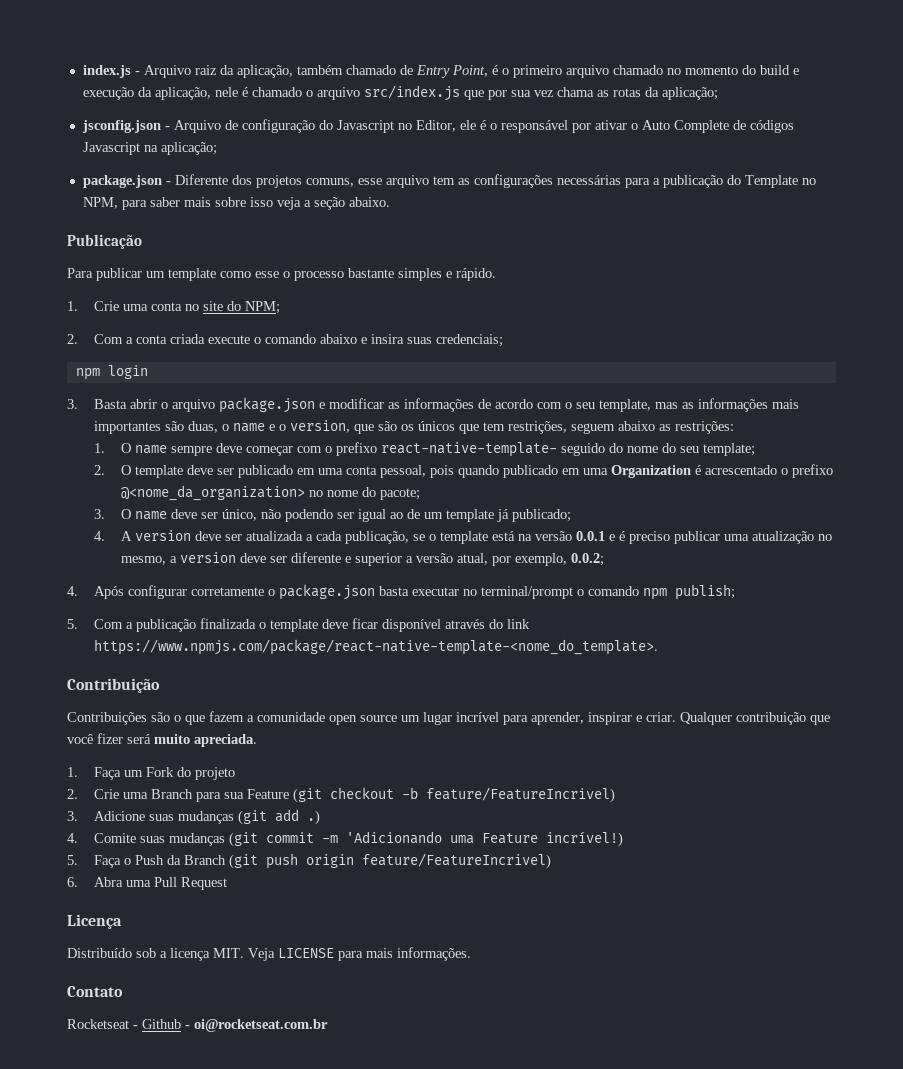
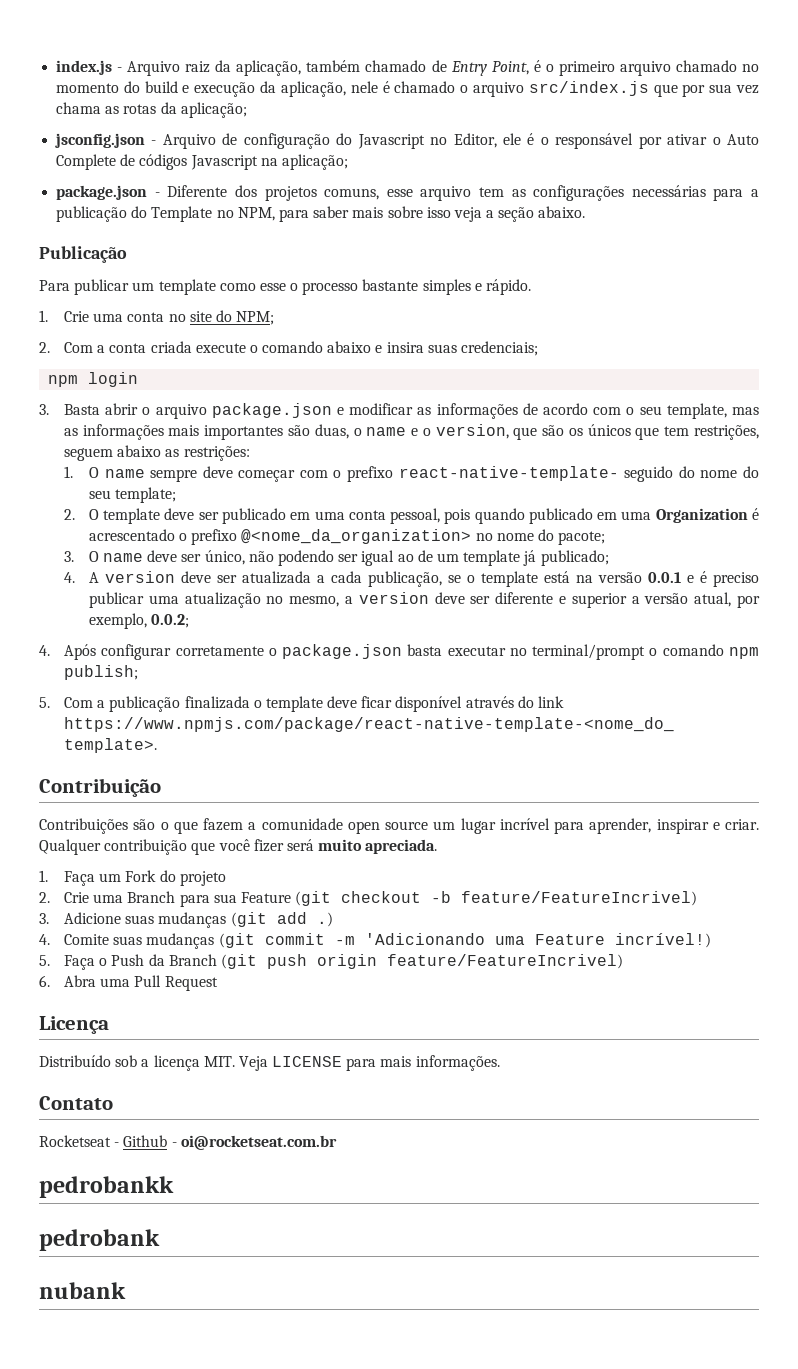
+ pedrobankk
+ pedrobank
+ nubank

